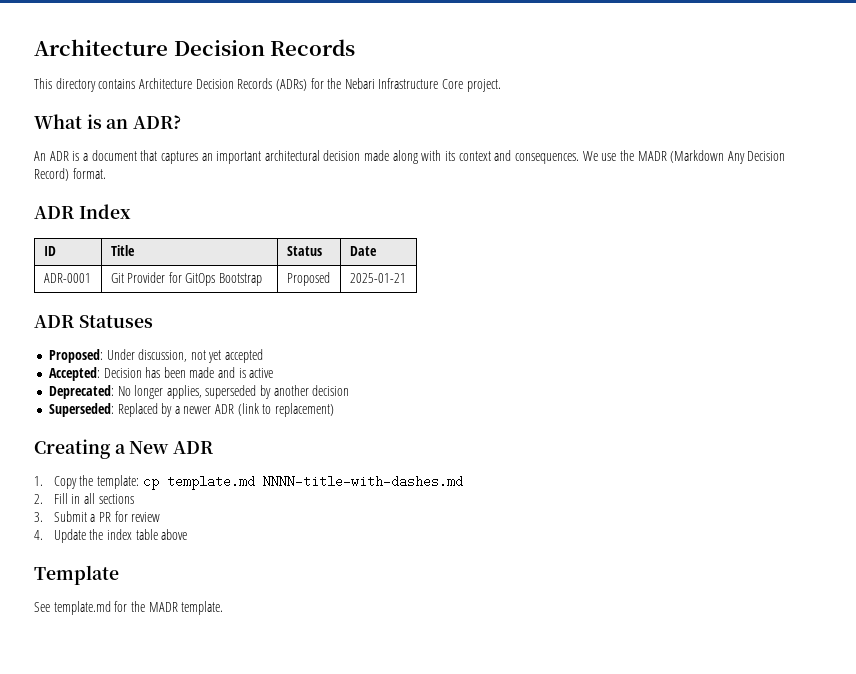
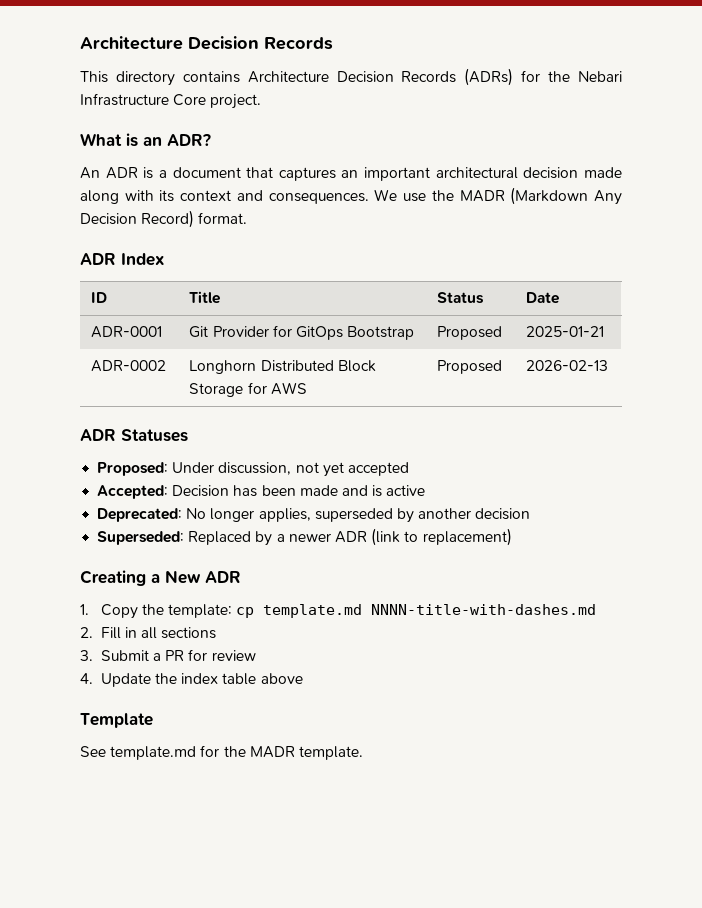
+ ADR-0002 | Longhorn Distributed Block Storage for AWS | Proposed | 2026-02-13

